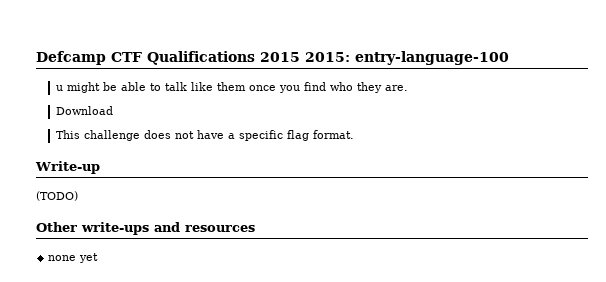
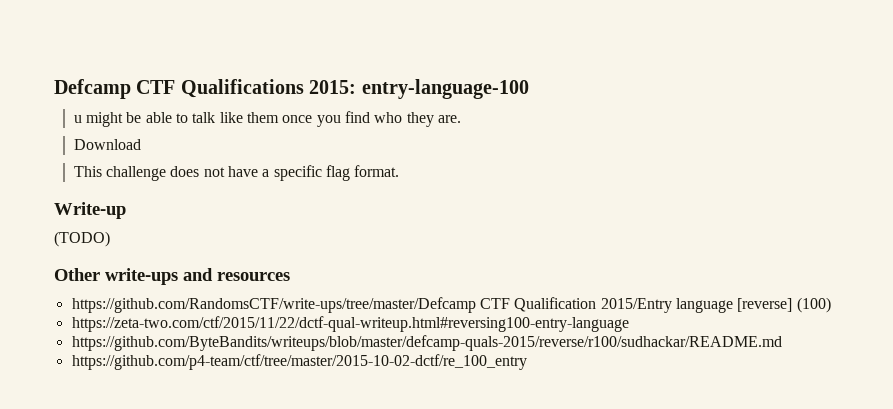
- Defcamp CTF Qualifications 2015 2015: entry-language-100
+ Defcamp CTF Qualifications 2015: entry-language-100
- none yet
+ https://github.com/RandomsCTF/write-ups/tree/master/Defcamp CTF Qualification 2015/Entry language [reverse] (100)
+ https://zeta-two.com/ctf/2015/11/22/dctf-qual-writeup.html#reversing100-entry-language
+ https://github.com/ByteBandits/writeups/blob/master/defcamp-quals-2015/reverse/r100/sudhackar/README.md
+ https://github.com/p4-team/ctf/tree/master/2015-10-02-dctf/re_100_entry

